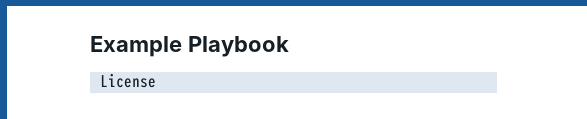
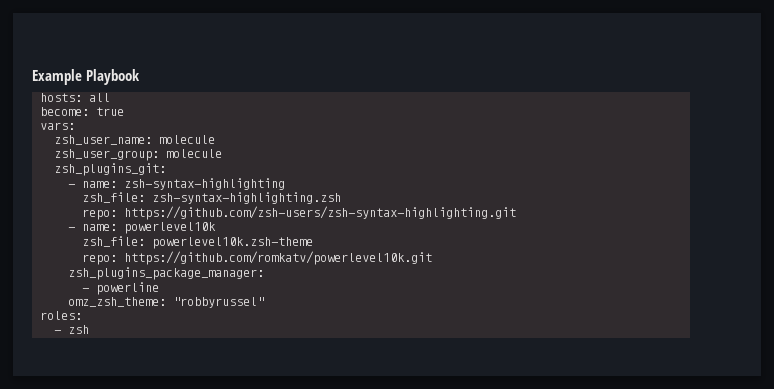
- License
+ hosts: all
+ become: true
+ vars:
+ zsh_user_name: molecule
+ zsh_user_group: molecule
+ zsh_plugins_git:
+ - name: zsh-syntax-highlighting
+ zsh_file: zsh-syntax-highlighting.zsh
+ repo: https://github.com/zsh-users/zsh-syntax-highlighting.git
+ - name: powerlevel10k
+ zsh_file: powerlevel10k.zsh-theme
+ repo: https://github.com/romkatv/powerlevel10k.git
+ zsh_plugins_package_manager:
+ - powerline
+ omz_zsh_theme: "robbyrussel"
+ roles:
+ - zsh

